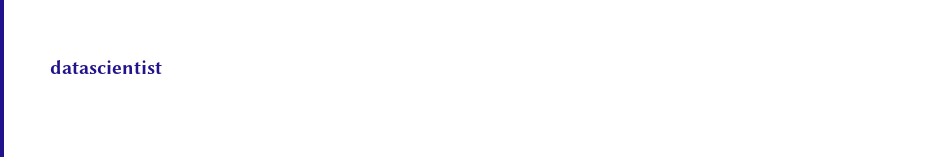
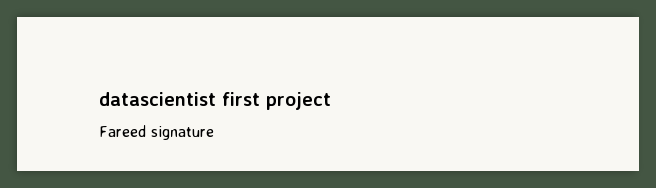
- datascientist
+ datascientist first project
+ Fareed signature

